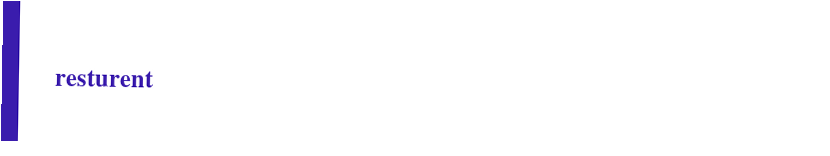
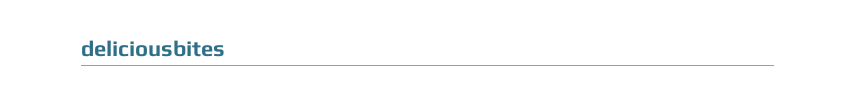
- resturent
+ deliciousbites

